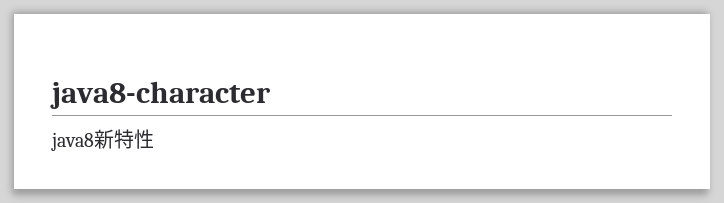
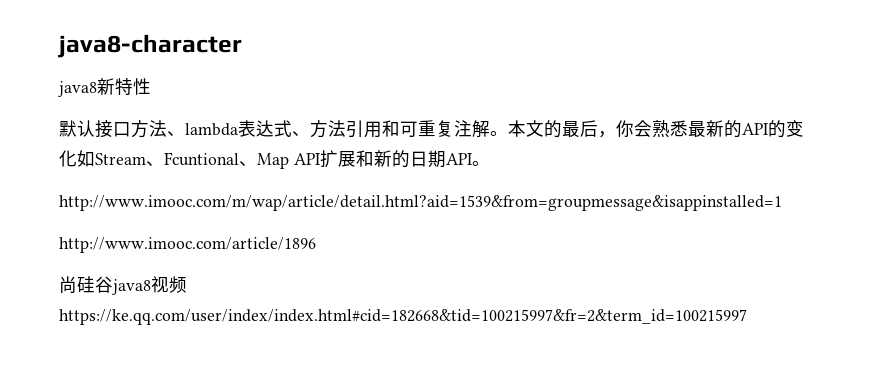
+ 默认接口方法、lambda表达式、方法引用和可重复注解。本文的最后，你会熟悉最新的API的变化如Stream、Fcuntional、Map API扩展和新的日期API。
+ http://www.imooc.com/m/wap/article/detail.html?aid=1539&from=groupmessage&isappinstalled=1
+ http://www.imooc.com/article/1896
+ 尚硅谷java8视频https://ke.qq.com/user/index/index.html#cid=182668&tid=100215997&fr=2&term_id=100215997

